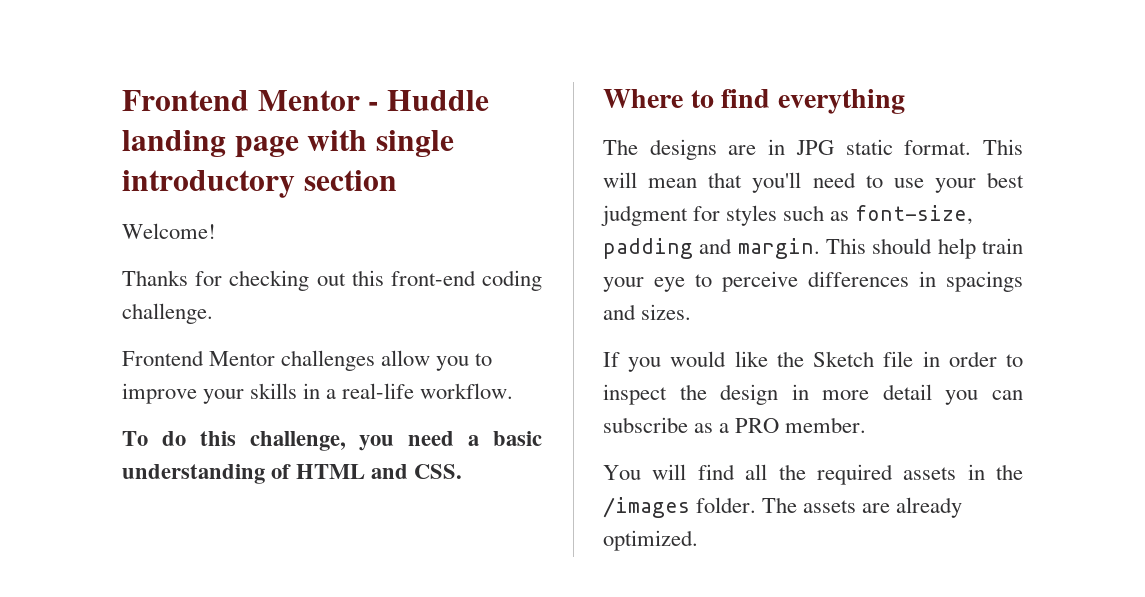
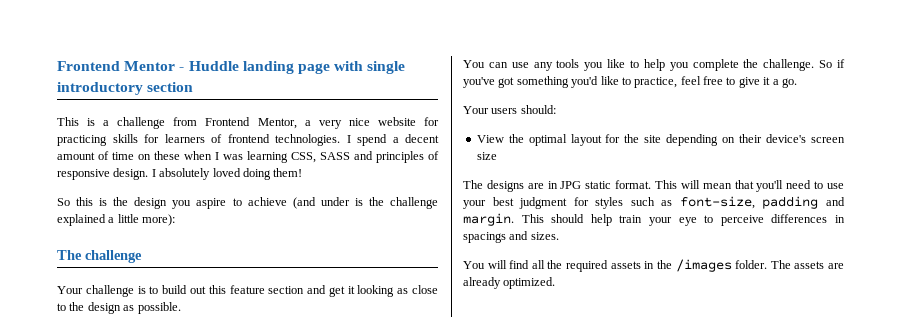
- Welcome!
- Thanks for checking out this front-end coding challenge.
- Frontend Mentor challenges allow you to improve your skills in a real-life workflow.
- To do this challenge, you need a basic understanding of HTML and CSS.
- Where to find everything
+ This is a challenge from Frontend Mentor, a very nice website for practicing skills for learners of frontend technologies. I spend a decent amount of time on these when I was learning CSS, SASS and principles of responsive design. I absolutely loved doing them!
+ So this is the design you aspire to achieve (and under is the challenge explained a little more):
+ The challenge
+ Your challenge is to build out this feature section and get it looking as close to the design as possible.
+ You can use any tools you like to help you complete the challenge. So if you've got something you'd like to practice, feel free to give it a go.
+ Your users should:
+ View the optimal layout for the site depending on their device's screen size
- If you would like the Sketch file in order to inspect the design in more detail you can subscribe as a PRO member.

